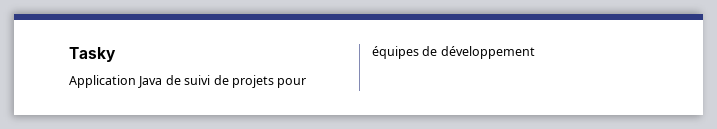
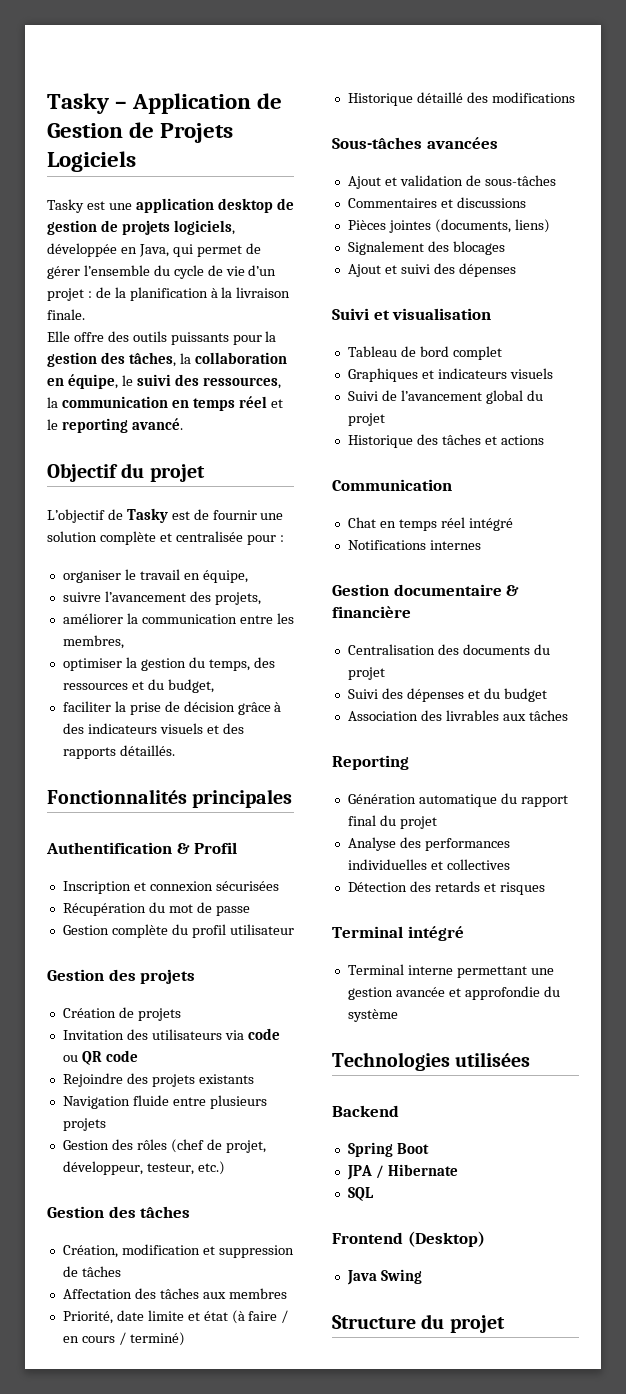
- Tasky
- Application Java de suivi de projets pour équipes de développement
+ Tasky – Application de Gestion de Projets Logiciels
+ Tasky est une application desktop de gestion de projets logiciels, développée en Java, qui permet de gérer l’ensemble du cycle de vie d’un projet : de la planification à la livraison finale.
+ Elle offre des outils puissants pour la gestion des tâches, la collaboration en équipe, le suivi des ressources, la communication en temps réel et le reporting avancé.
+ Objectif du projet
+ L’objectif de Tasky est de fournir une solution complète et centralisée pour :
+ organiser le travail en équipe,
+ suivre l’avancement des projets,
+ améliorer la communication entre les membres,
+ optimiser la gestion du temps, des ressources et du budget,
+ faciliter la prise de décision grâce à des indicateurs visuels et des rapports détaillés.
+ Fonctionnalités principales
+ Authentification & Profil
+ Inscription et connexion sécurisées
+ Récupération du mot de passe
+ Gestion complète du profil utilisateur
+ Gestion des projets
+ Création de projets
+ Invitation des utilisateurs via code ou QR code
+ Rejoindre des projets existants
+ Navigation fluide entre plusieurs projets
+ Gestion des rôles (chef de projet, développeur, testeur, etc.)
+ Gestion des tâches
+ Création, modification et suppression de tâches
+ Affectation des tâches aux membres
+ Priorité, date limite et état (à faire / en cours / terminé)
+ Historique détaillé des modifications
+ Sous-tâches avancées
+ Ajout et validation de sous-tâches
+ Commentaires et discussions
+ Pièces jointes (documents, liens)
+ Signalement des blocages
+ Ajout et suivi des dépenses
+ Suivi et visualisation
+ Tableau de bord complet
+ Graphiques et indicateurs visuels
+ Suivi de l’avancement global du projet
+ Historique des tâches et actions
+ Communication
+ Chat en temps réel intégré
+ Notifications internes
+ Gestion documentaire & financière
+ Centralisation des documents du projet
+ Suivi des dépenses et du budget
+ Association des livrables aux tâches
+ Reporting
+ Génération automatique du rapport final du projet
+ Analyse des performances individuelles et collectives
+ Détection des retards et risques
+ Terminal intégré
+ Terminal interne permettant une gestion avancée et approfondie du système
+ Technologies utilisées
+ Backend
+ Spring Boot
+ JPA / Hibernate
+ SQL
+ Frontend (Desktop)
+ Java Swing
+ Structure du projet

